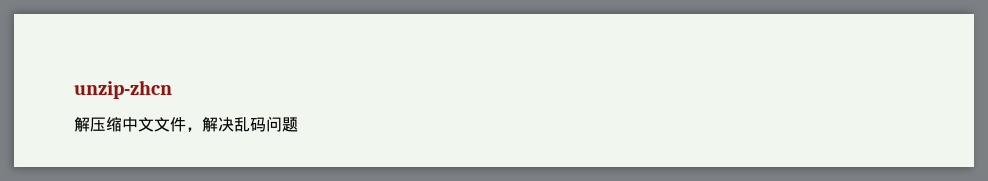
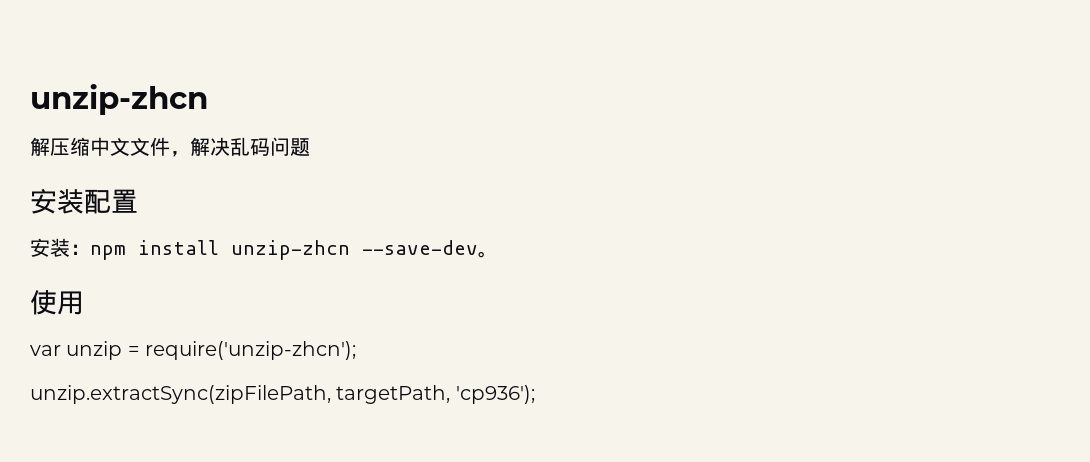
+ 安装配置
+ 安装：npm install unzip-zhcn --save-dev。
+ 使用
+ var unzip = require('unzip-zhcn');
+ unzip.extractSync(zipFilePath, targetPath, 'cp936');

